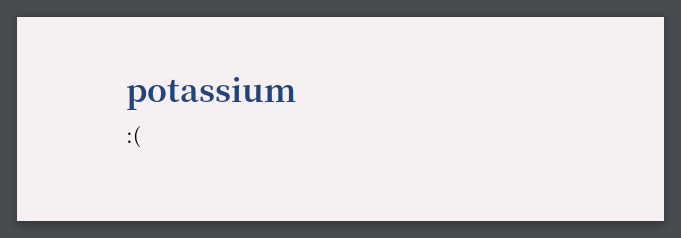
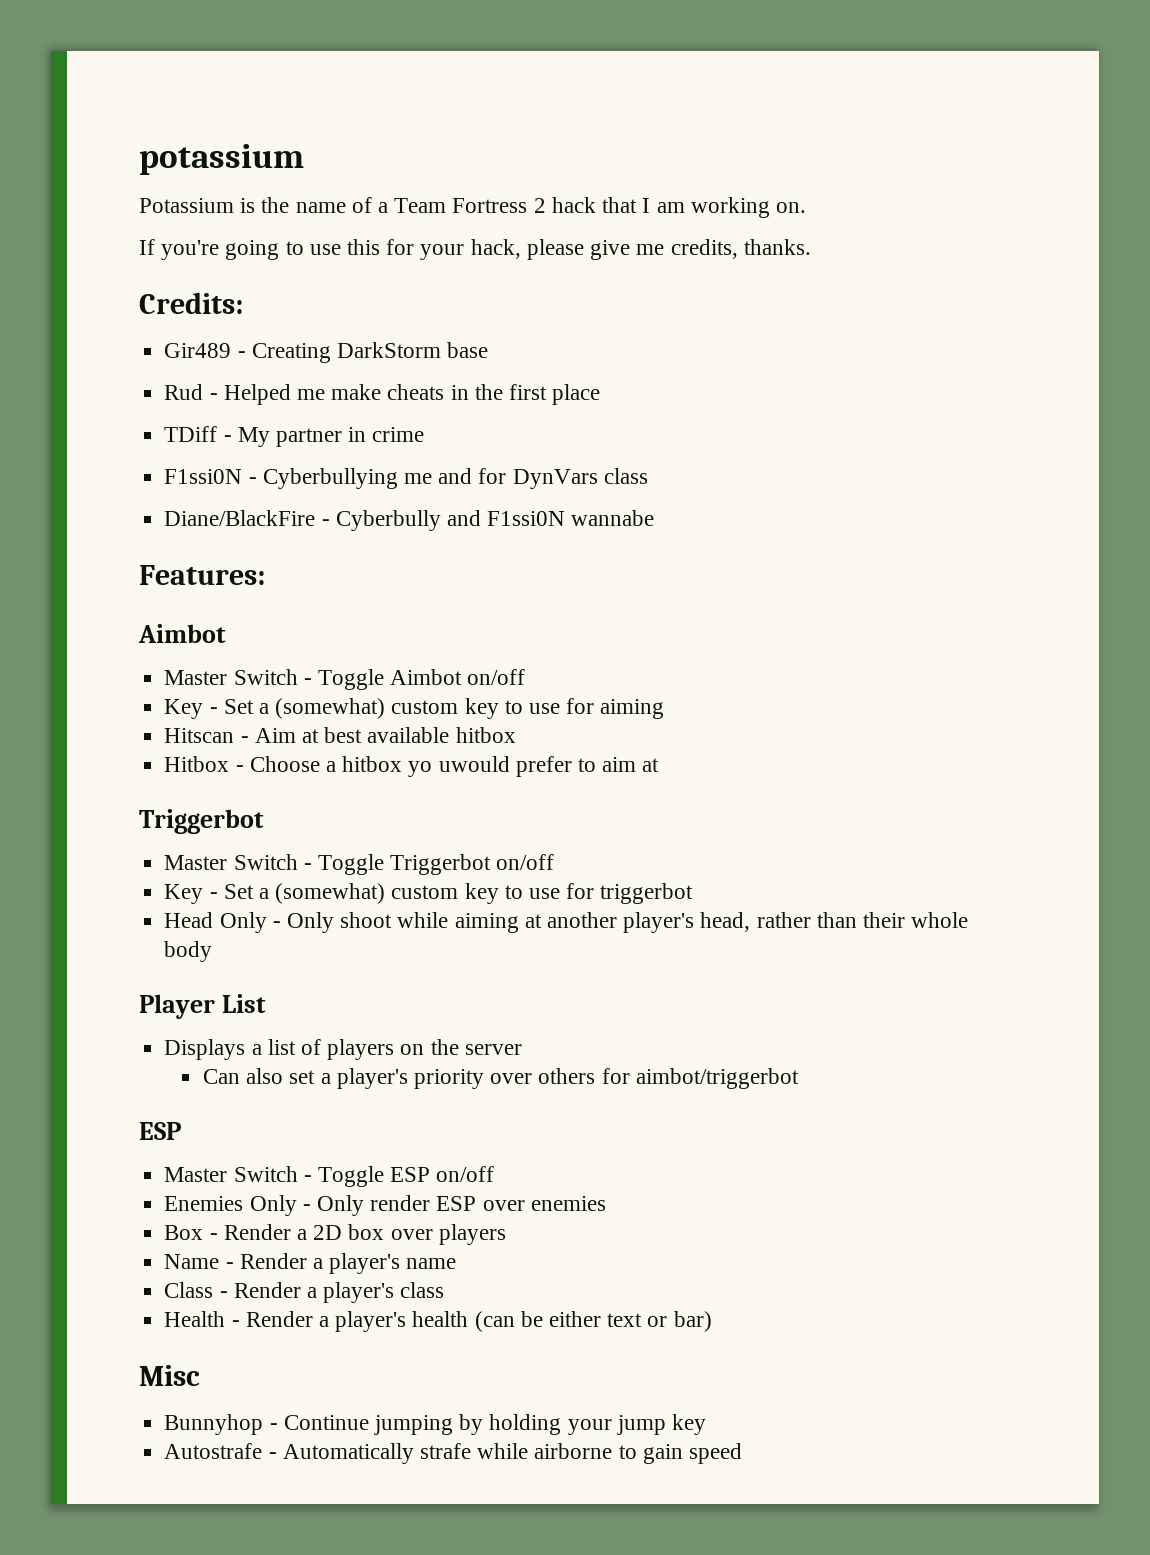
- :(
+ Potassium is the name of a Team Fortress 2 hack that I am working on.
+ If you're going to use this for your hack, please give me credits, thanks.
+ Credits:
+ Gir489 - Creating DarkStorm base
+ Rud - Helped me make cheats in the first place
+ TDiff - My partner in crime
+ F1ssi0N - Cyberbullying me and for DynVars class
+ Diane/BlackFire - Cyberbully and F1ssi0N wannabe
+ Features:
+ Aimbot
+ Master Switch - Toggle Aimbot on/off
+ Key - Set a (somewhat) custom key to use for aiming
+ Hitscan - Aim at best available hitbox
+ Hitbox - Choose a hitbox yo uwould prefer to aim at
+ Triggerbot
+ Master Switch - Toggle Triggerbot on/off
+ Key - Set a (somewhat) custom key to use for triggerbot
+ Head Only - Only shoot while aiming at another player's head, rather than their whole body
+ Player List
+ Displays a list of players on the server
+ Can also set a player's priority over others for aimbot/triggerbot
+ ESP
+ Master Switch - Toggle ESP on/off
+ Enemies Only - Only render ESP over enemies
+ Box - Render a 2D box over players
+ Name - Render a player's name
+ Class - Render a player's class
+ Health - Render a player's health (can be either text or bar)
+ Misc
+ Bunnyhop - Continue jumping by holding your jump key
+ Autostrafe - Automatically strafe while airborne to gain speed

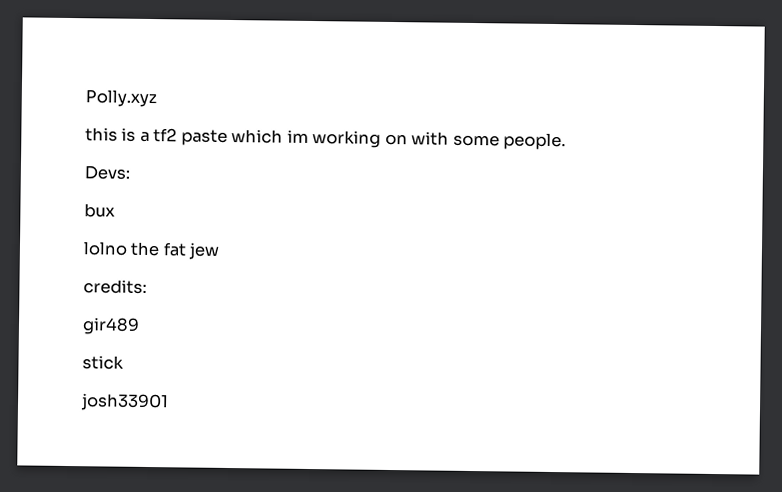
- potassium
- Potassium is the name of a Team Fortress 2 hack that I am working on.
- If you're going to use this for your hack, please give me credits, thanks.
- Credits:
- Gir489 - Creating DarkStorm base
- Rud - Helped me make cheats in the first place
- TDiff - My partner in crime
- F1ssi0N - Cyberbullying me and for DynVars class
- Diane/BlackFire - Cyberbully and F1ssi0N wannabe
- Features:
- Aimbot
- Master Switch - Toggle Aimbot on/off
- Key - Set a (somewhat) custom key to use for aiming
- Hitscan - Aim at best available hitbox
- Hitbox - Choose a hitbox yo uwould prefer to aim at
- Triggerbot
- Master Switch - Toggle Triggerbot on/off
- Key - Set a (somewhat) custom key to use for triggerbot
- Head Only - Only shoot while aiming at another player's head, rather than their whole body
- Player List
- Displays a list of players on the server
- Can also set a player's priority over others for aimbot/triggerbot
- ESP
- Master Switch - Toggle ESP on/off
- Enemies Only - Only render ESP over enemies
- Box - Render a 2D box over players
- Name - Render a player's name
- Class - Render a player's class
- Health - Render a player's health (can be either text or bar)
- Misc
- Bunnyhop - Continue jumping by holding your jump key
- Autostrafe - Automatically strafe while airborne to gain speed
+ Polly.xyz
+ this is a tf2 paste which im working on with some people.
+ Devs:
+ bux
+ lolno the fat jew
+ credits:
+ gir489
+ stick
+ josh33901

